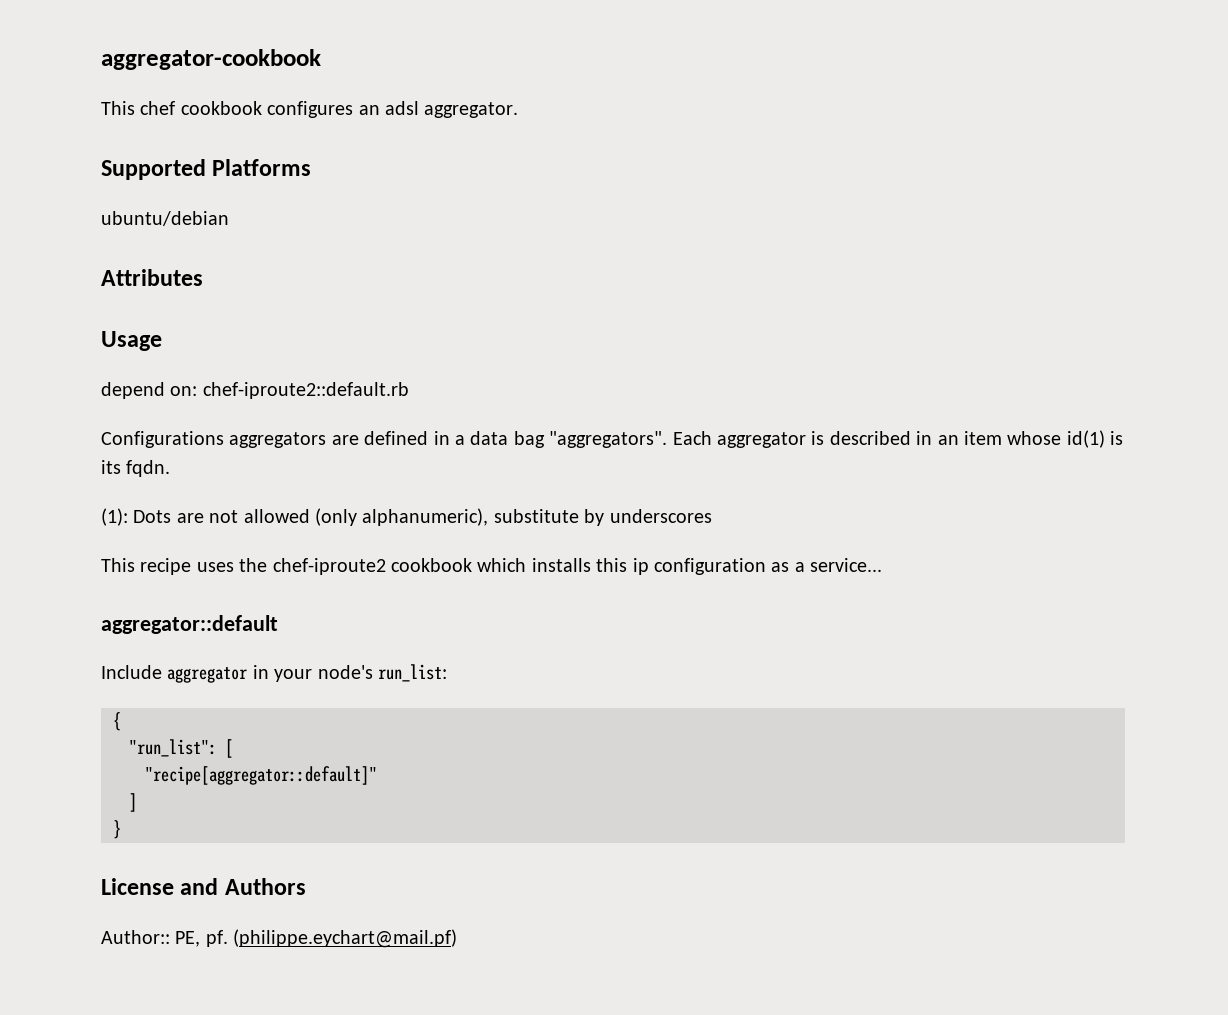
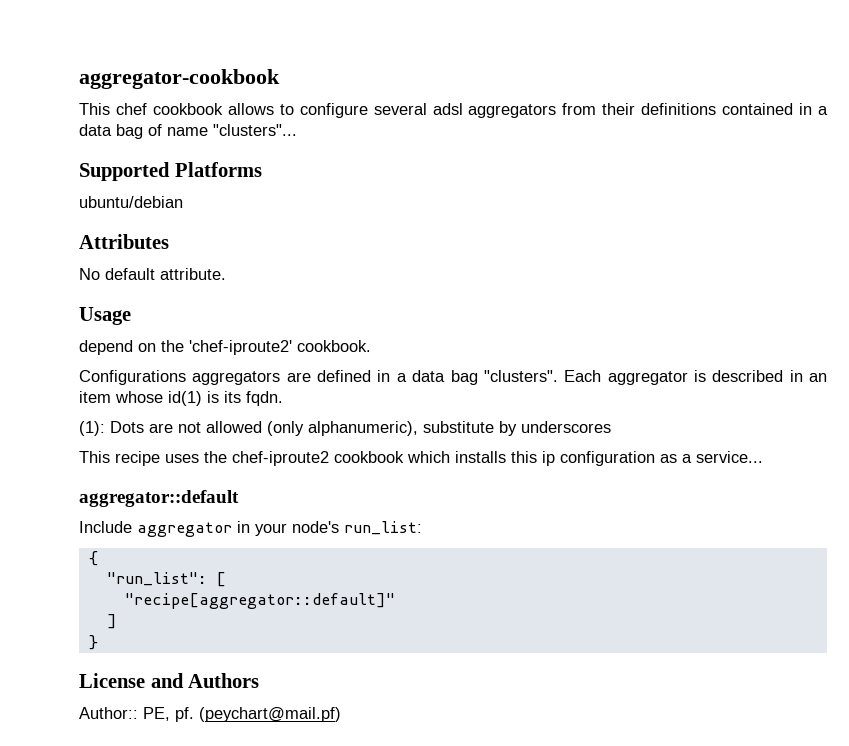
- This chef cookbook configures an adsl aggregator.
+ This chef cookbook allows to configure several adsl aggregators from their definitions contained in a data bag of name "clusters"...
+ No default attribute.
- depend on: chef-iproute2::default.rb
+ depend on the 'chef-iproute2' cookbook.
- Configurations aggregators are defined in a data bag "aggregators".
+ Configurations aggregators are defined in a data bag "clusters".
- (philippe.eychart@mail.pf)
+ (peychart@mail.pf)

